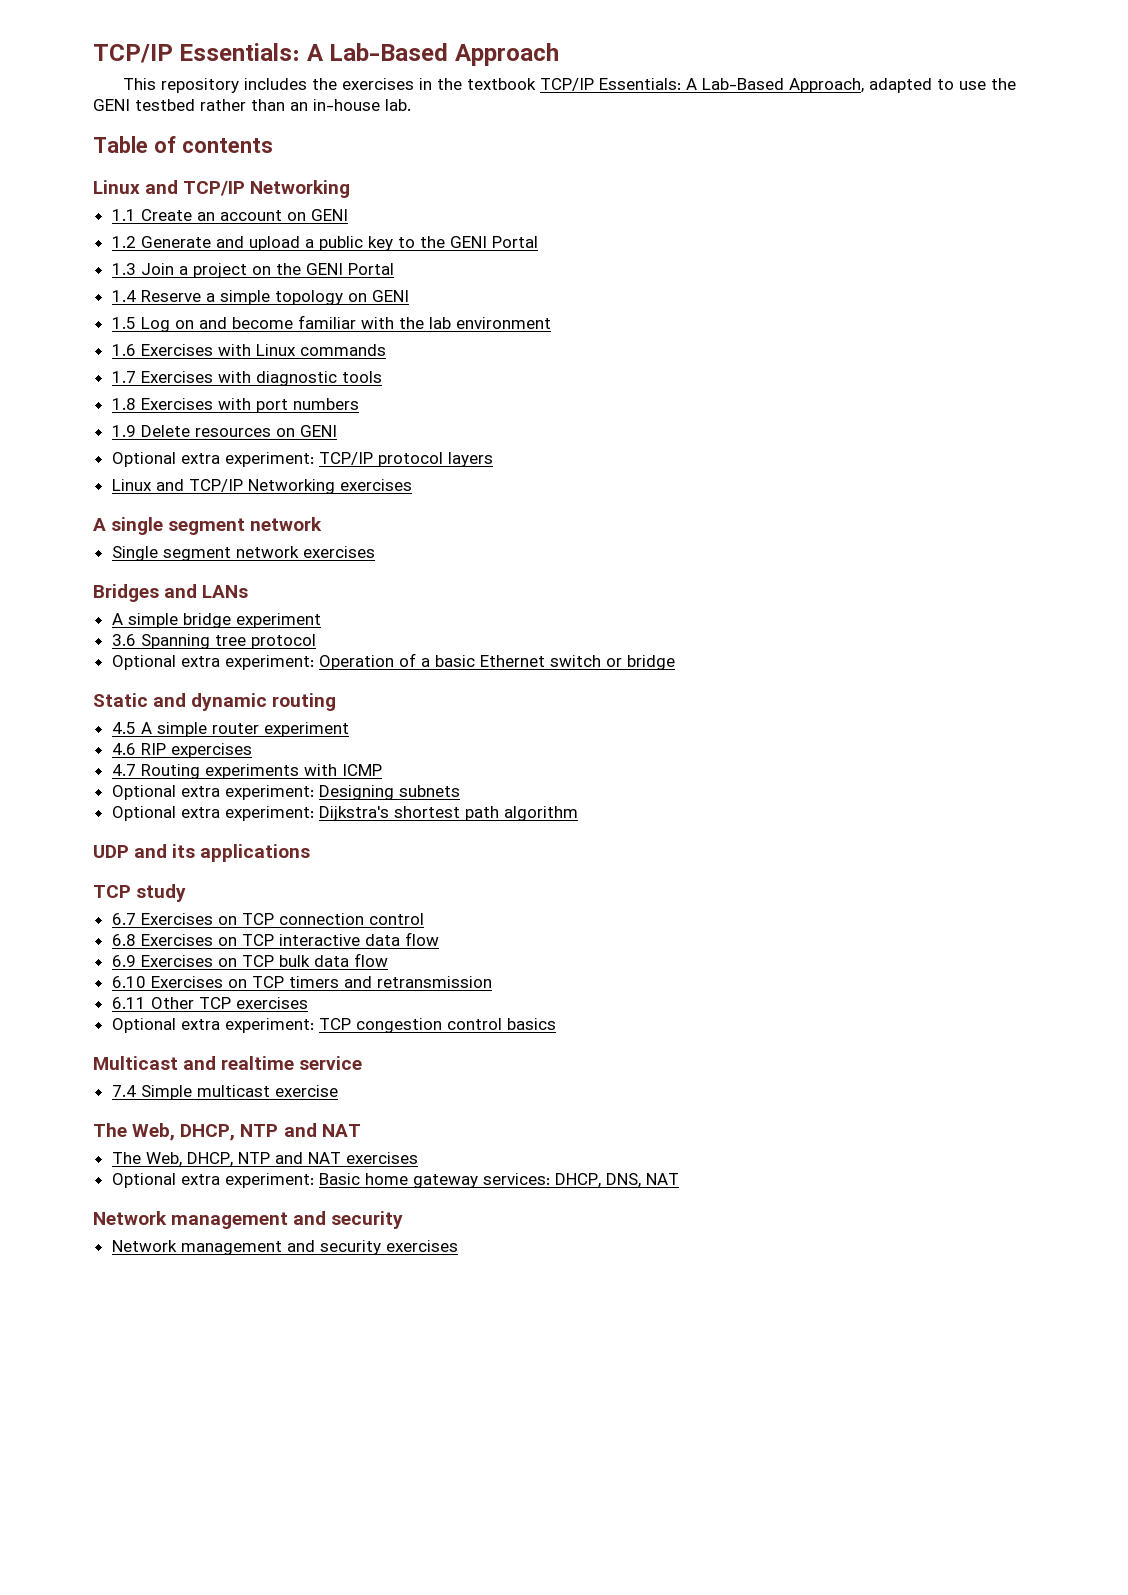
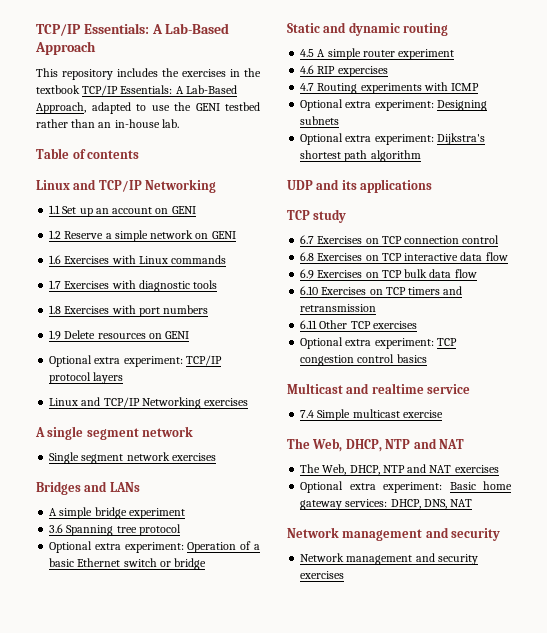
- 1.1 Create an account on GENI
+ 1.1 Set up an account on GENI
- 1.2 Generate and upload a public key to the GENI Portal
- 1.3 Join a project on the GENI Portal
- 1.4 Reserve a simple topology on GENI
- 1.5 Log on and become familiar with the lab environment
+ 1.2 Reserve a simple network on GENI

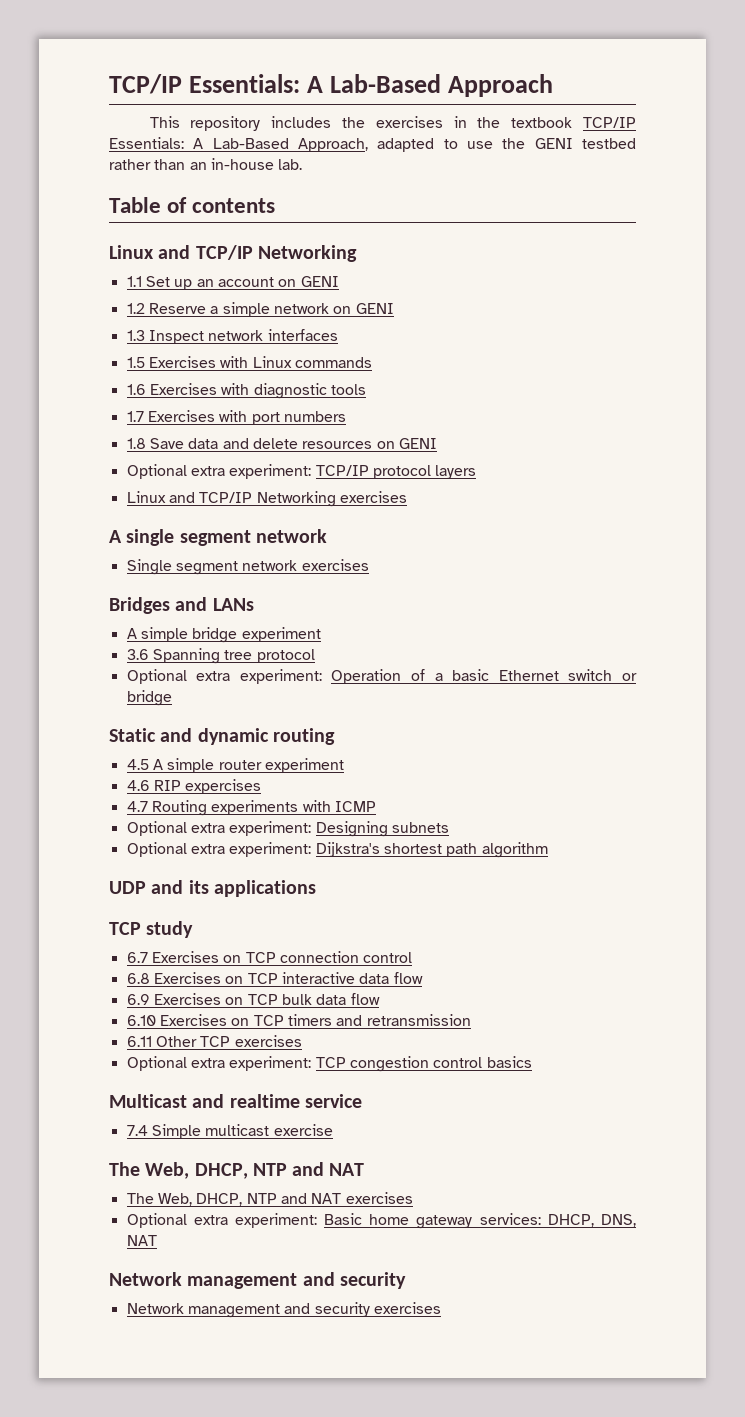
- 1.6 Exercises with Linux commands
+ 1.3 Inspect network interfaces
+ 1.5 Exercises with Linux commands
- 1.7 Exercises with diagnostic tools
+ 1.6 Exercises with diagnostic tools
- 1.8 Exercises with port numbers
+ 1.7 Exercises with port numbers
- 1.9 Delete resources on GENI
+ 1.8 Save data and delete resources on GENI

